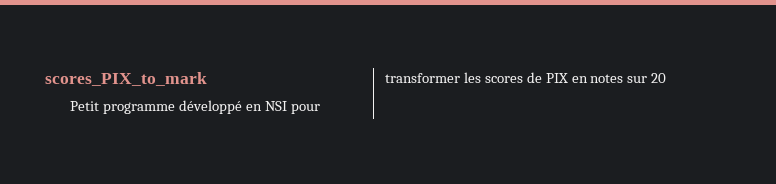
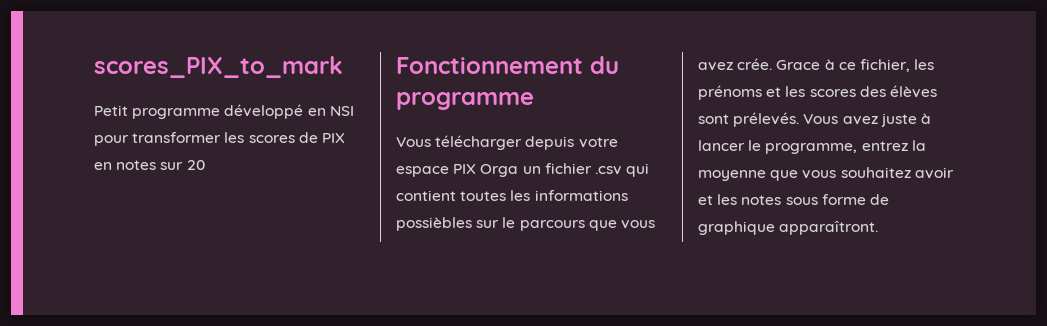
+ Fonctionnement du programme
+ Vous télécharger depuis votre espace PIX Orga un fichier .csv qui contient toutes les informations possièbles sur le parcours que vous avez crée. Grace à ce fichier, les prénoms et les scores des élèves sont prélevés. Vous avez juste à lancer le programme, entrez la moyenne que vous souhaitez avoir et les notes sous forme de graphique apparaîtront.

